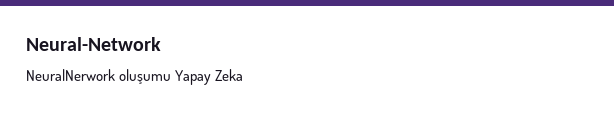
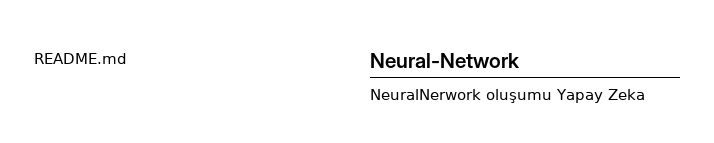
+ README.md

